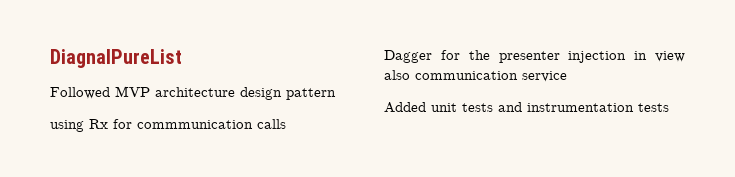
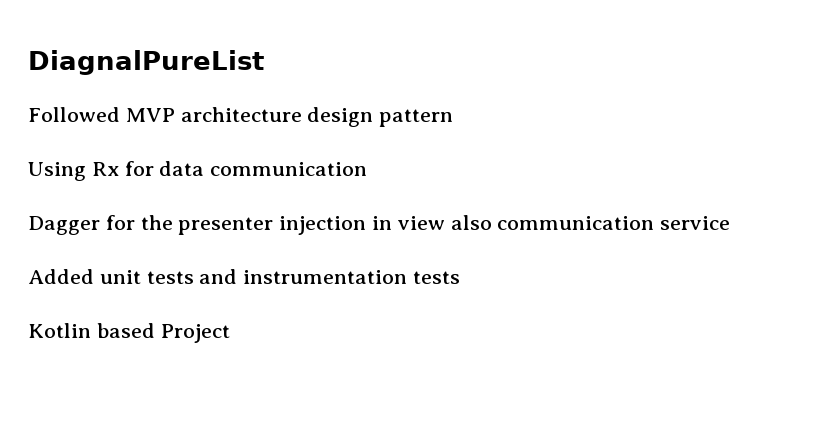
- using Rx for commmunication calls
+ Using Rx for data communication
+ Kotlin based Project

